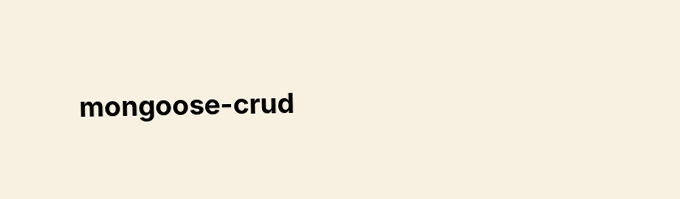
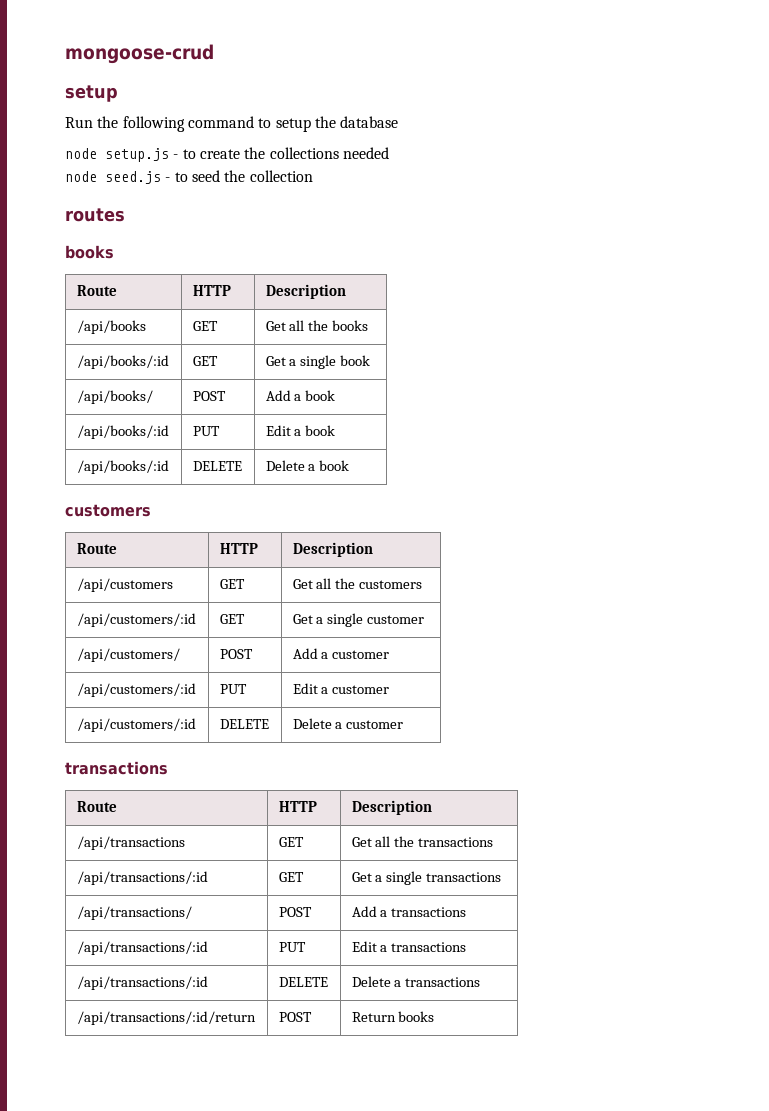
  mongoose-crud
+ setup
+ Run the following command to setup the database
+ node setup.js - to create the collections needed
+ node seed.js - to seed the collection
+ routes
+ books
+ Route | HTTP | Description
+ /api/books | GET | Get all the books
+ /api/books/:id | GET | Get a single book
+ /api/books/ | POST | Add a book
+ /api/books/:id | PUT | Edit a book
+ /api/books/:id | DELETE | Delete a book
+ customers
+ Route | HTTP | Description
+ /api/customers | GET | Get all the customers
+ /api/customers/:id | GET | Get a single customer
+ /api/customers/ | POST | Add a customer
+ /api/customers/:id | PUT | Edit a customer
+ /api/customers/:id | DELETE | Delete a customer
+ transactions
+ Route | HTTP | Description
+ /api/transactions | GET | Get all the transactions
+ /api/transactions/:id | GET | Get a single transactions
+ /api/transactions/ | POST | Add a transactions
+ /api/transactions/:id | PUT | Edit a transactions
+ /api/transactions/:id | DELETE | Delete a transactions
+ /api/transactions/:id/return | POST | Return books

